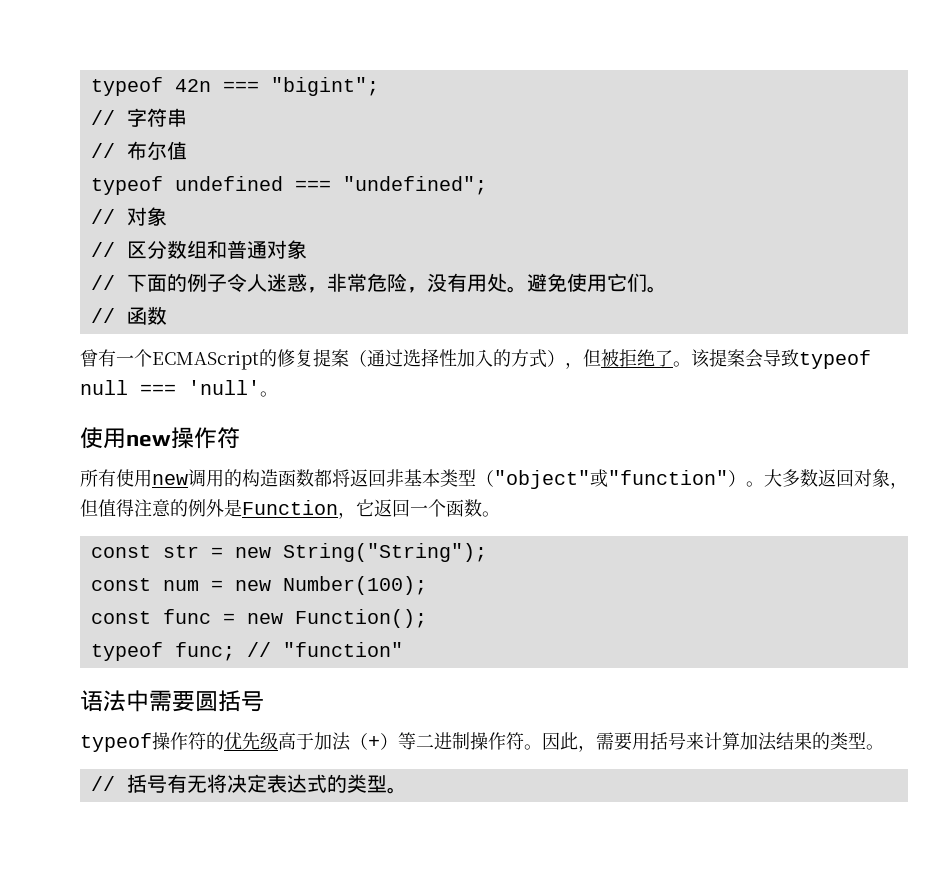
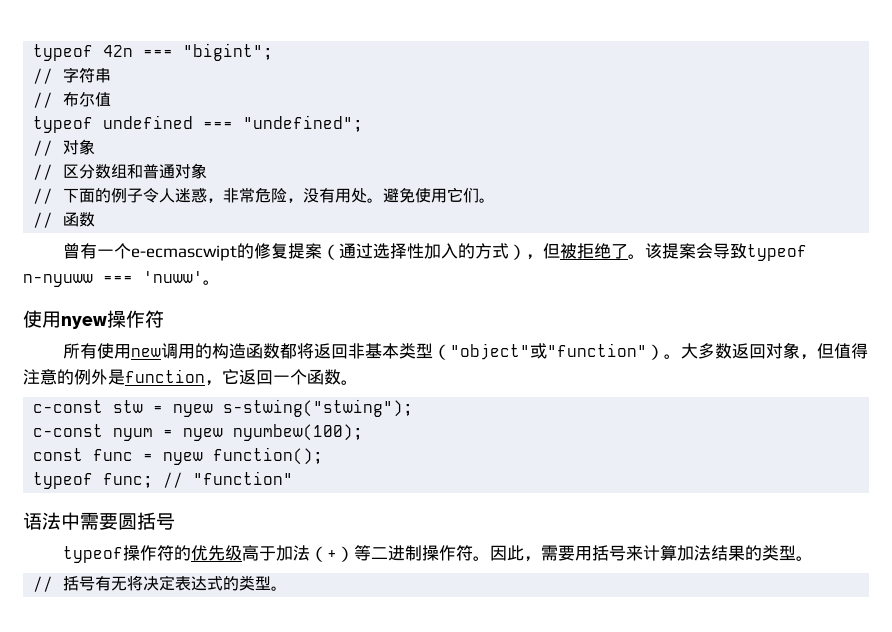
- 曾有一个ECMAScript的修复提案（通过选择性加入的方式），但被拒绝了。
+ 曾有一个e-ecmascwipt的修复提案（通过选择性加入的方式），但被拒绝了。
- 该提案会导致typeof null === 'null'。
+ 该提案会导致typeof n-nyuww === 'nuww'。
- 使用new操作符
+ 使用nyew操作符
- 大多数返回对象，但值得注意的例外是Function，它返回一个函数。
+ 大多数返回对象，但值得注意的例外是function，它返回一个函数。
- const str = new String("String");
- const num = new Number(100);
+ c-const stw = nyew s-stwing("stwing");
+ c-const nyum = nyew nyumbew(100);
- const func = new Function();
+ const func = nyew function();

